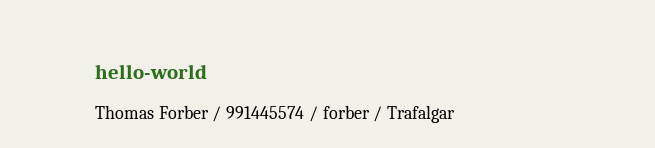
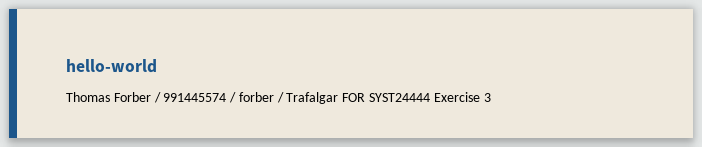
- Thomas Forber / 991445574 / forber / Trafalgar
+ Thomas Forber / 991445574 / forber / Trafalgar FOR SYST24444 Exercise 3

